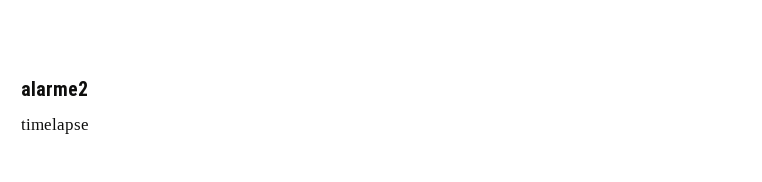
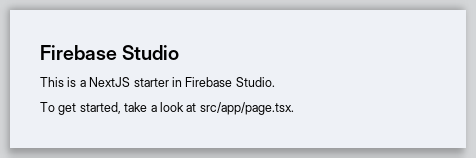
- alarme2
- timelapse
+ Firebase Studio
+ This is a NextJS starter in Firebase Studio.
+ To get started, take a look at src/app/page.tsx.

